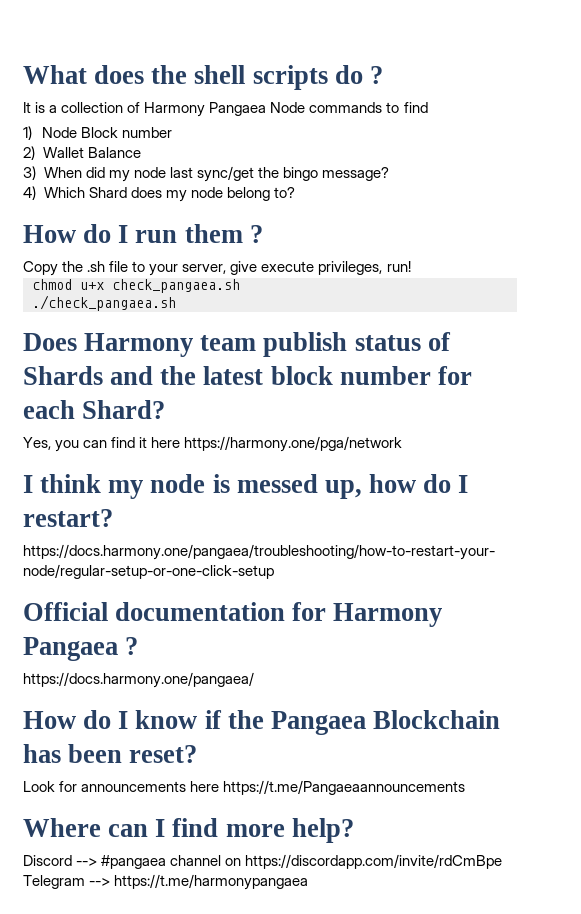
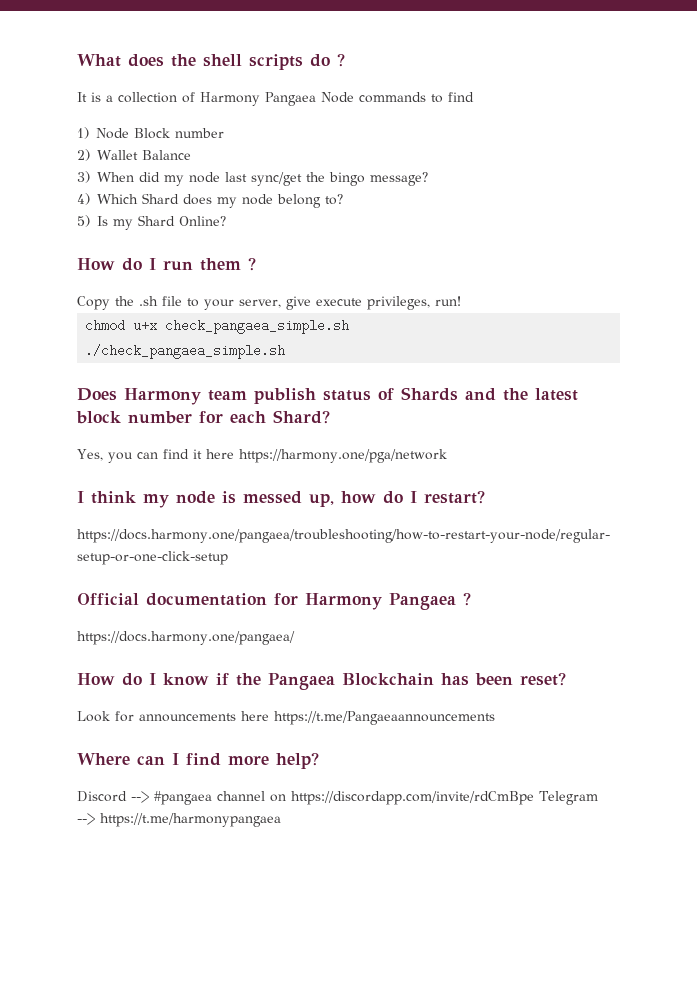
+ 5) Is my Shard Online?
- chmod u+x check_pangaea.sh
- ./check_pangaea.sh
+ chmod u+x check_pangaea_simple.sh
+ ./check_pangaea_simple.sh

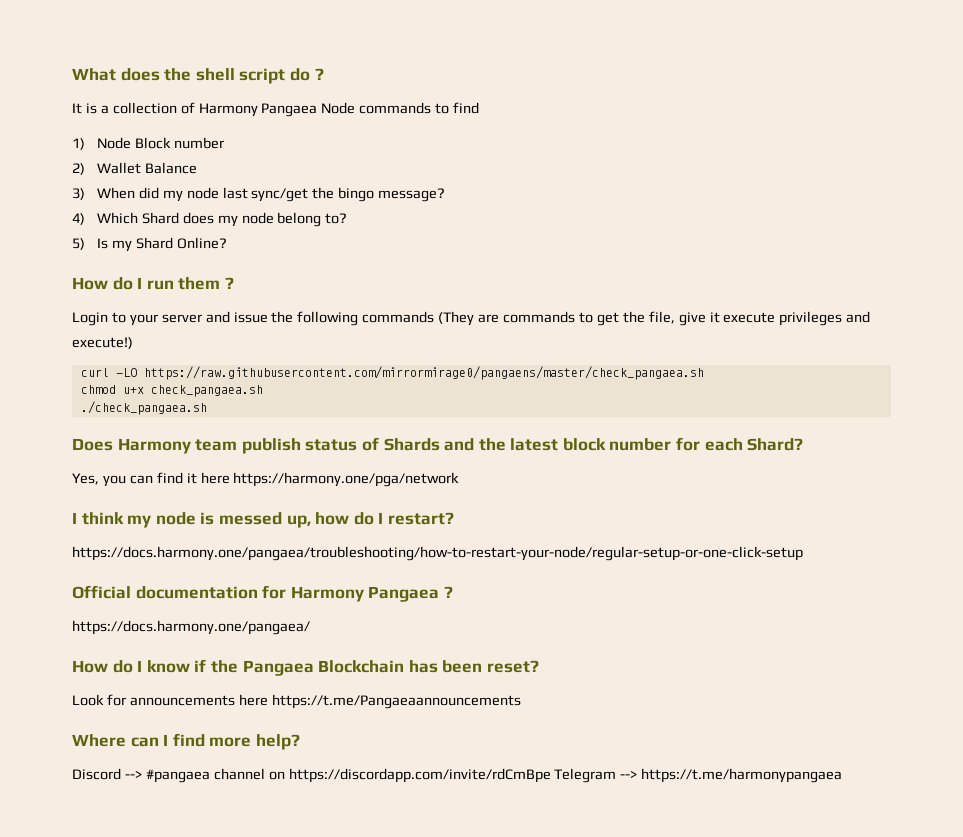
- What does the shell scripts do ?
+ What does the shell script do ?
- Copy the .sh file to your server, give execute privileges, run!
+ Login to your server and issue the following commands (They are commands to get the file, give it execute privileges and execute!)
+ curl -LO https://raw.githubusercontent.com/mirrormirage0/pangaens/master/check_pangaea.sh
- chmod u+x check_pangaea_simple.sh
- ./check_pangaea_simple.sh
+ chmod u+x check_pangaea.sh
+ ./check_pangaea.sh

